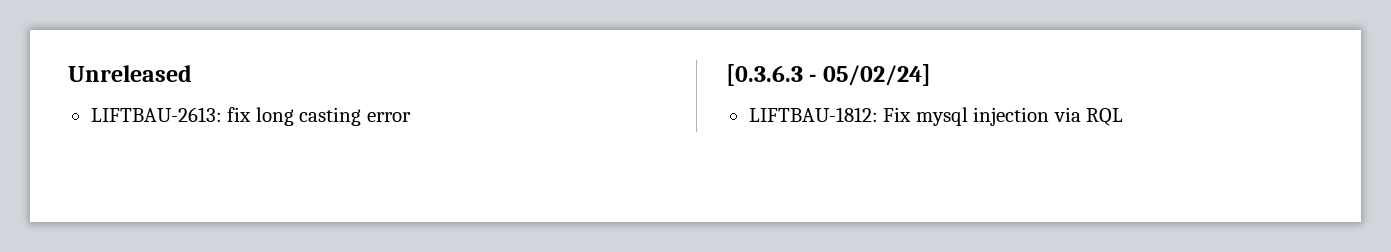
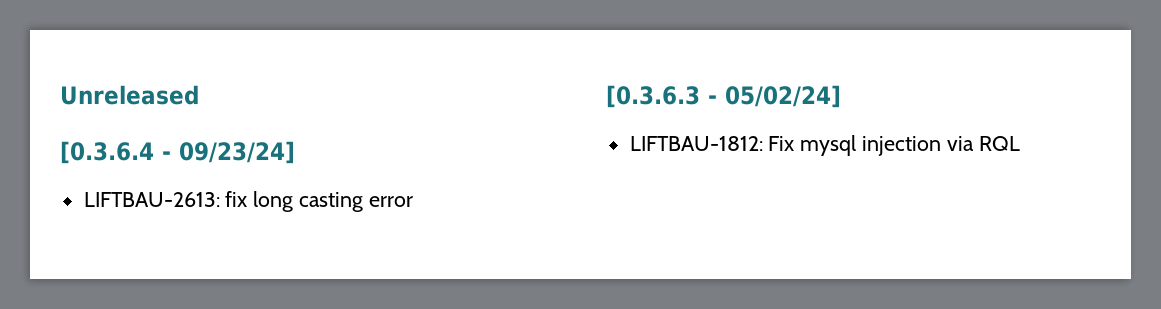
+ [0.3.6.4 - 09/23/24]

